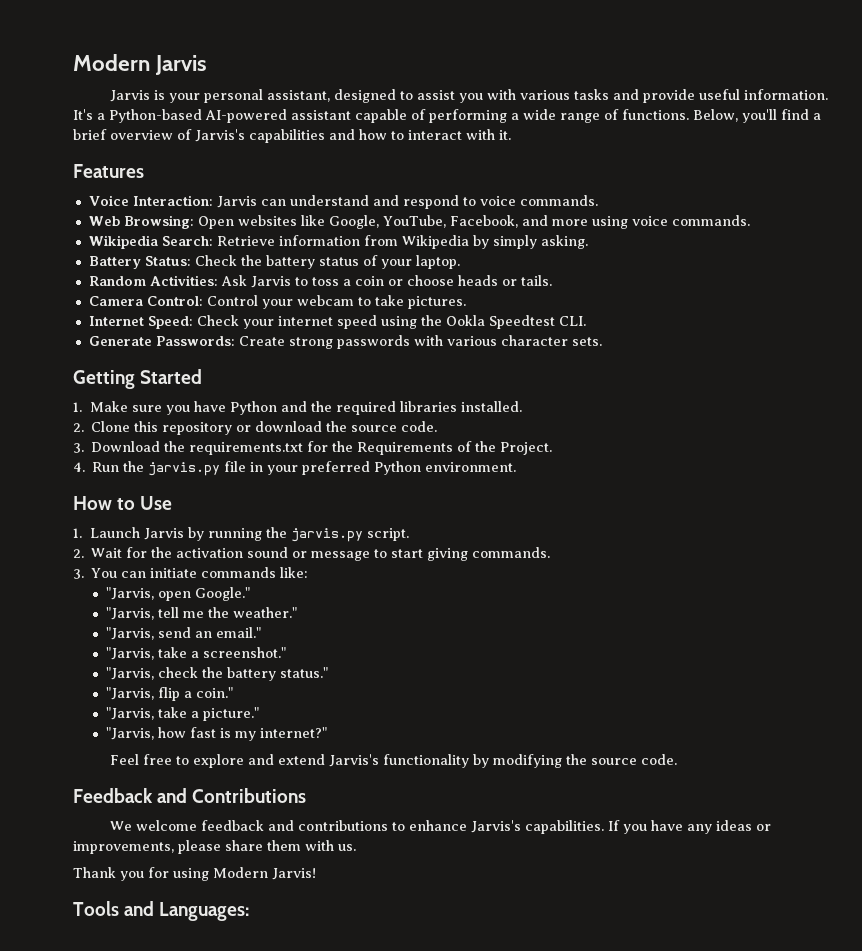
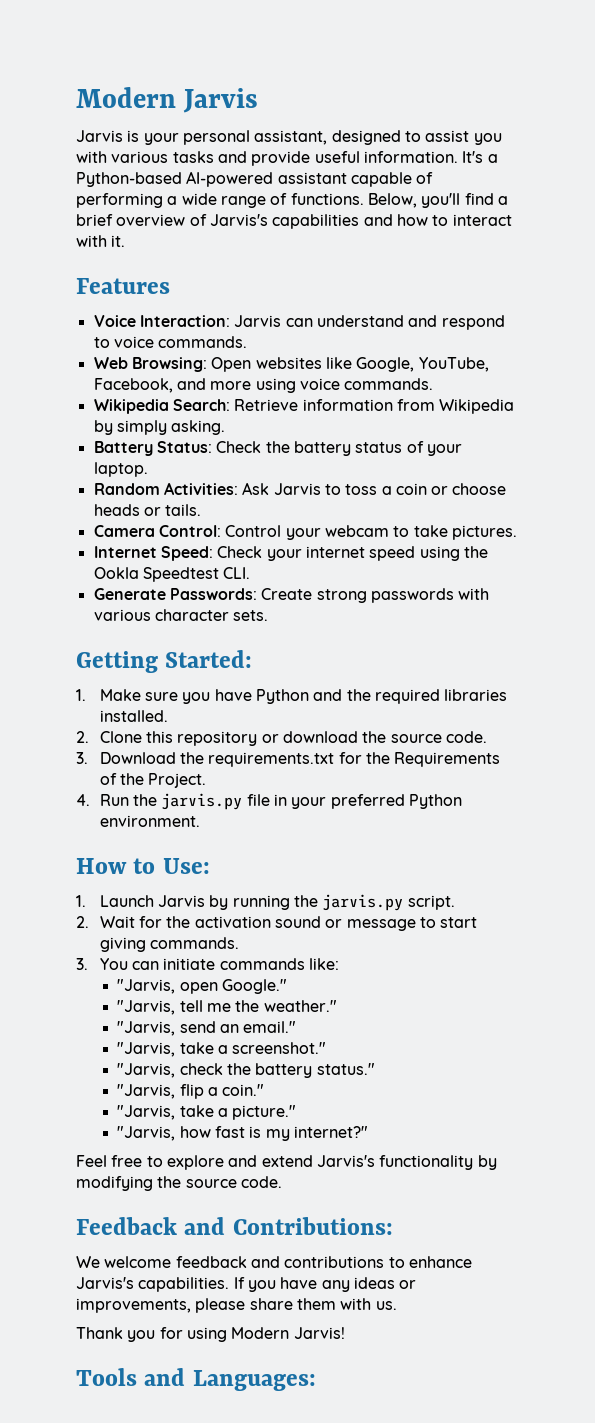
- Getting Started
+ Getting Started:
- How to Use
+ How to Use:
- Feedback and Contributions
+ Feedback and Contributions:

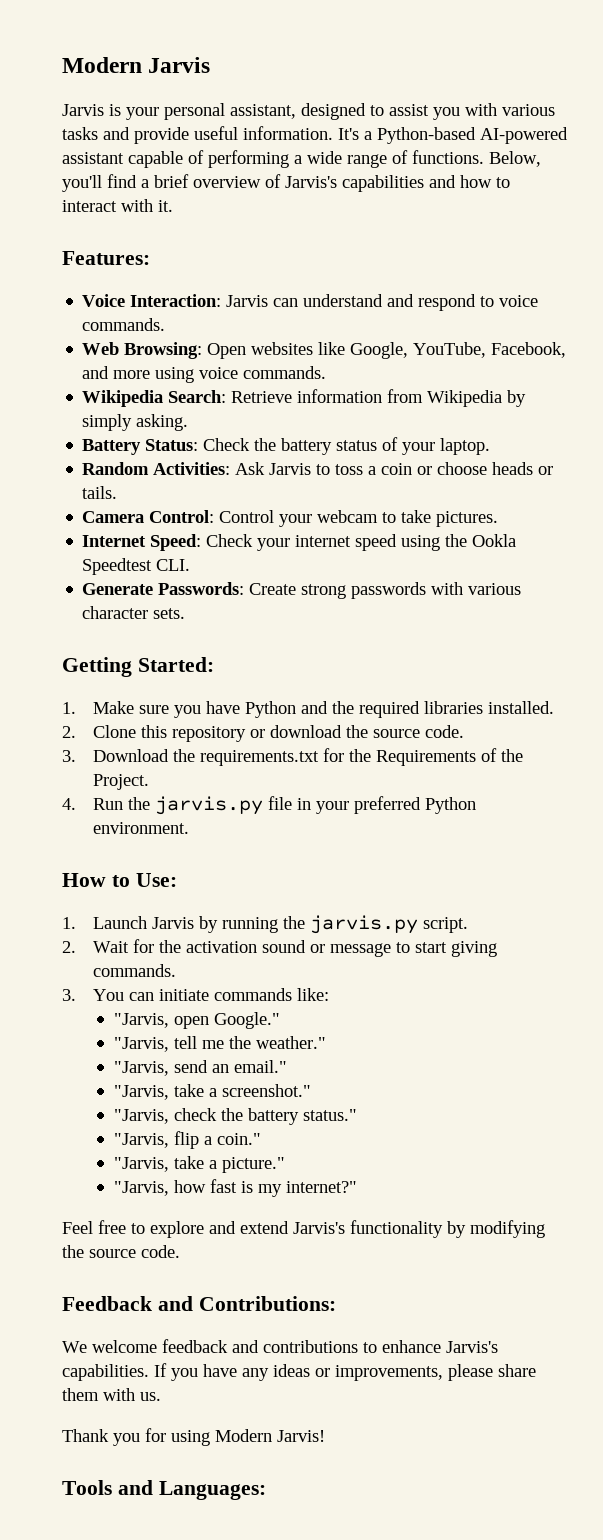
- Features
+ Features:

